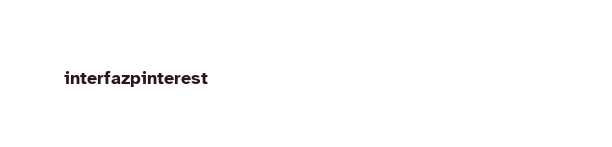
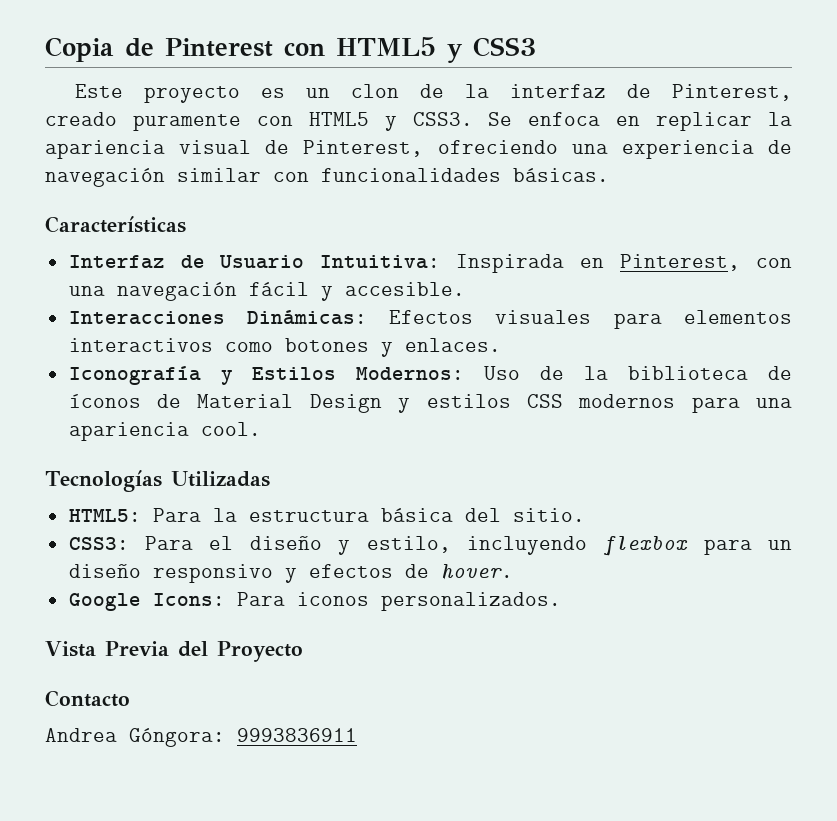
- interfazpinterest
+ Copia de Pinterest con HTML5 y CSS3
+ Este proyecto es un clon de la interfaz de Pinterest, creado puramente con HTML5 y CSS3. Se enfoca en replicar la apariencia visual de Pinterest, ofreciendo una experiencia de navegación similar con funcionalidades básicas.
+ Características
+ Interfaz de Usuario Intuitiva: Inspirada en Pinterest, con una navegación fácil y accesible.
+ Interacciones Dinámicas: Efectos visuales para elementos interactivos como botones y enlaces.
+ Iconografía y Estilos Modernos: Uso de la biblioteca de íconos de Material Design y estilos CSS modernos para una apariencia cool.
+ Tecnologías Utilizadas
+ HTML5: Para la estructura básica del sitio.
+ CSS3: Para el diseño y estilo, incluyendo flexbox para un diseño responsivo y efectos de hover.
+ Google Icons: Para iconos personalizados.
+ Vista Previa del Proyecto
+ Contacto
+ Andrea Góngora: 9993836911

